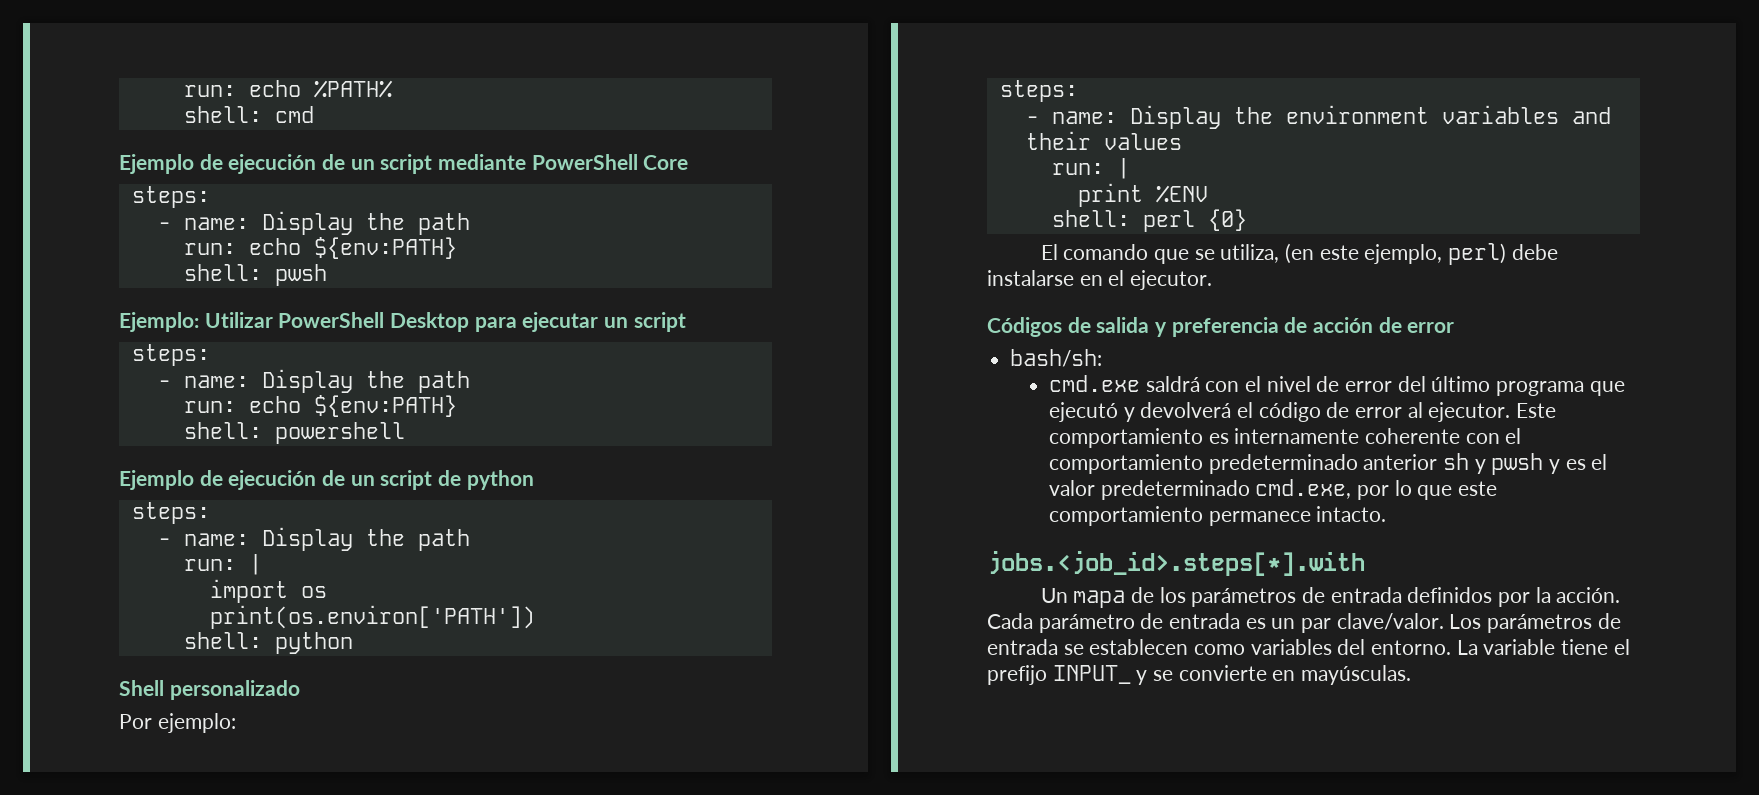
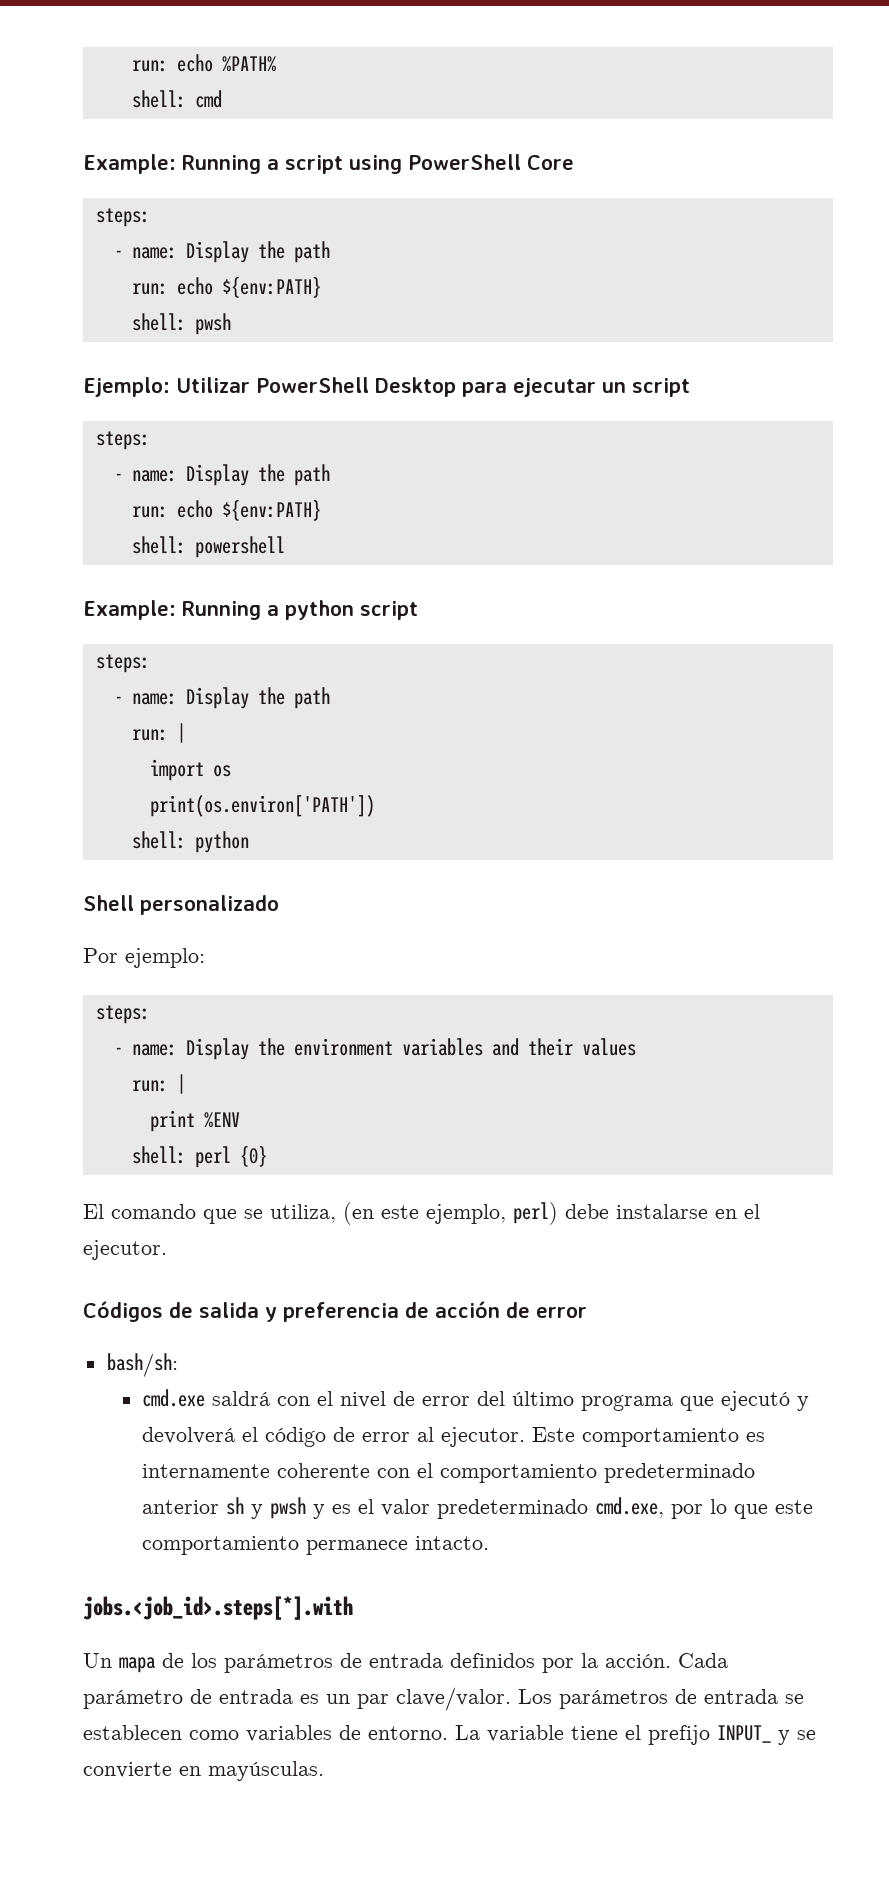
- Ejemplo de ejecución de un script mediante PowerShell Core
+ Example: Running a script using PowerShell Core
- Ejemplo de ejecución de un script de python
+ Example: Running a python script
- Los parámetros de entrada se establecen como variables del entorno.
+ Los parámetros de entrada se establecen como variables de entorno.

